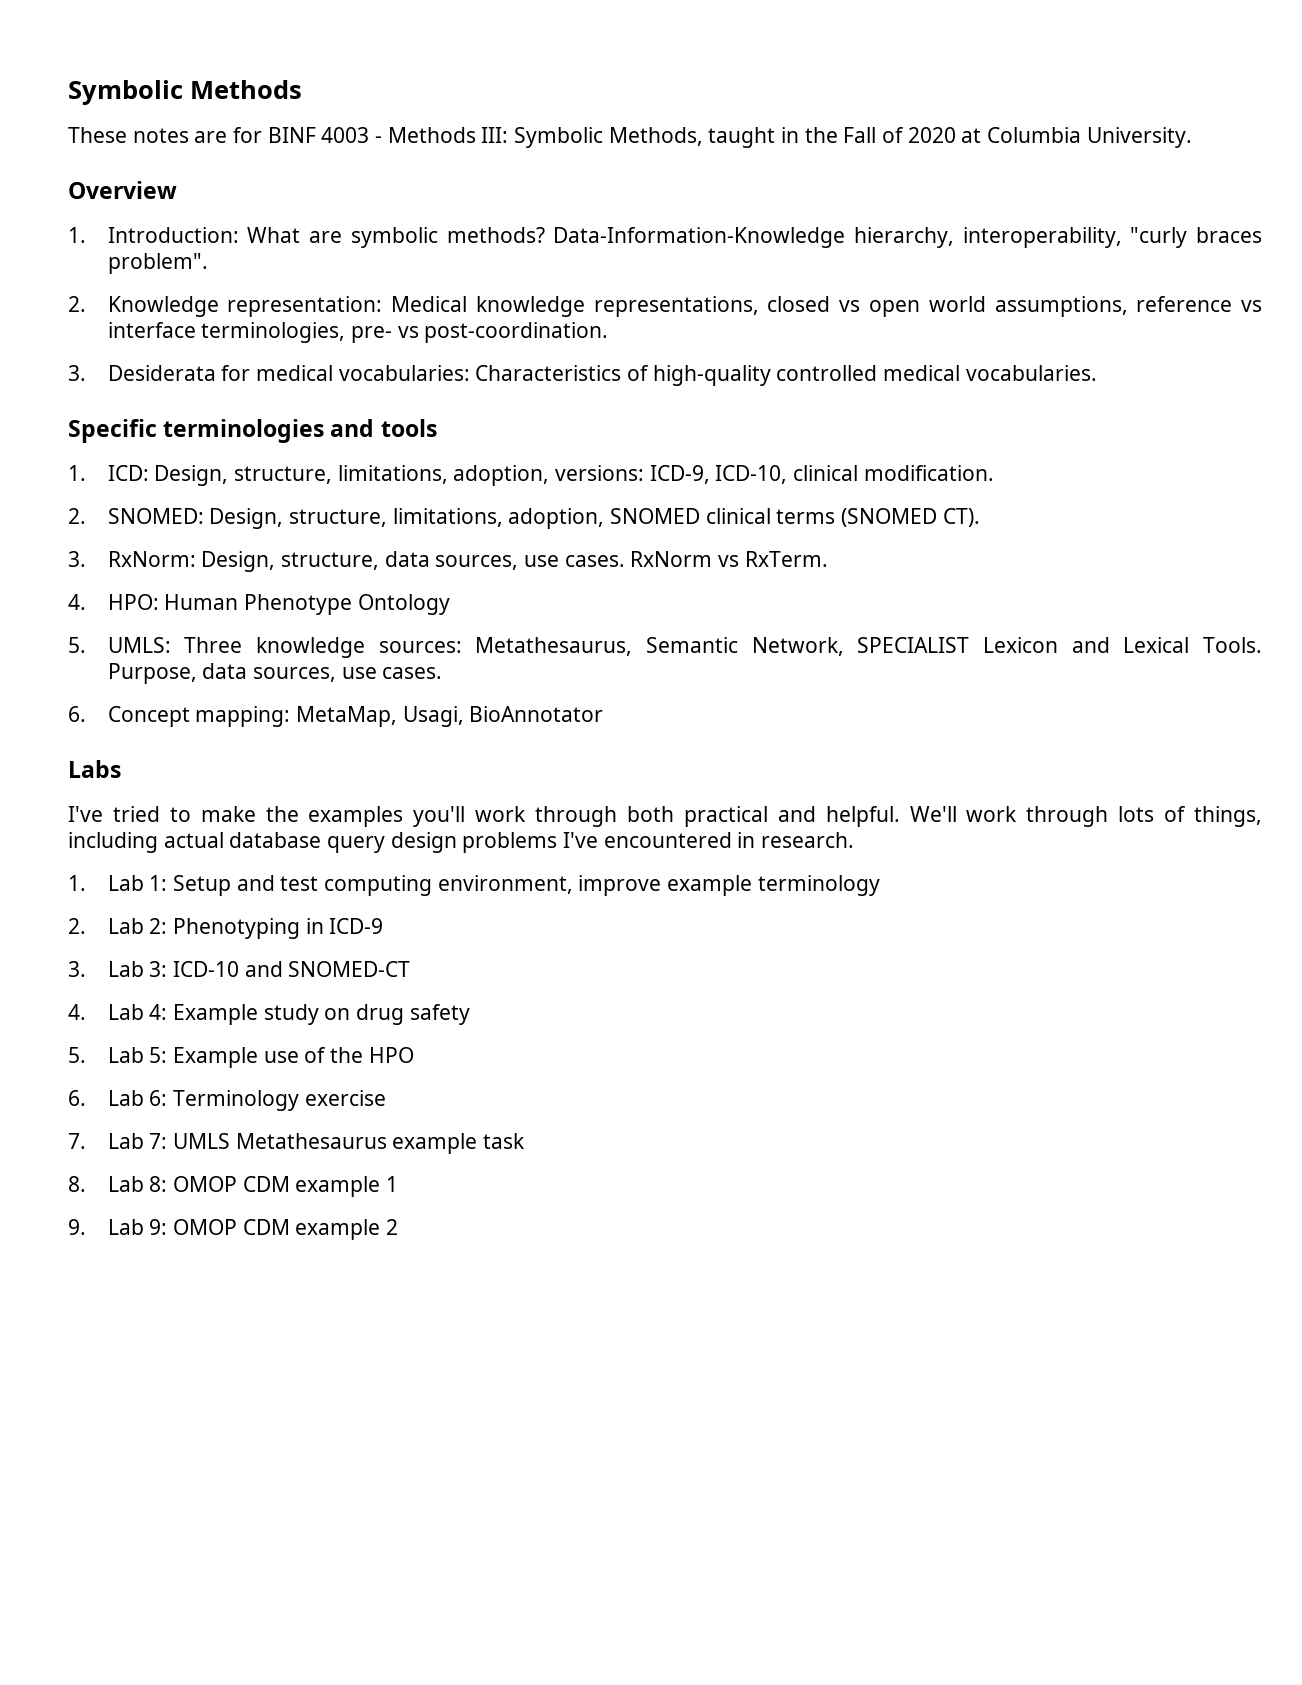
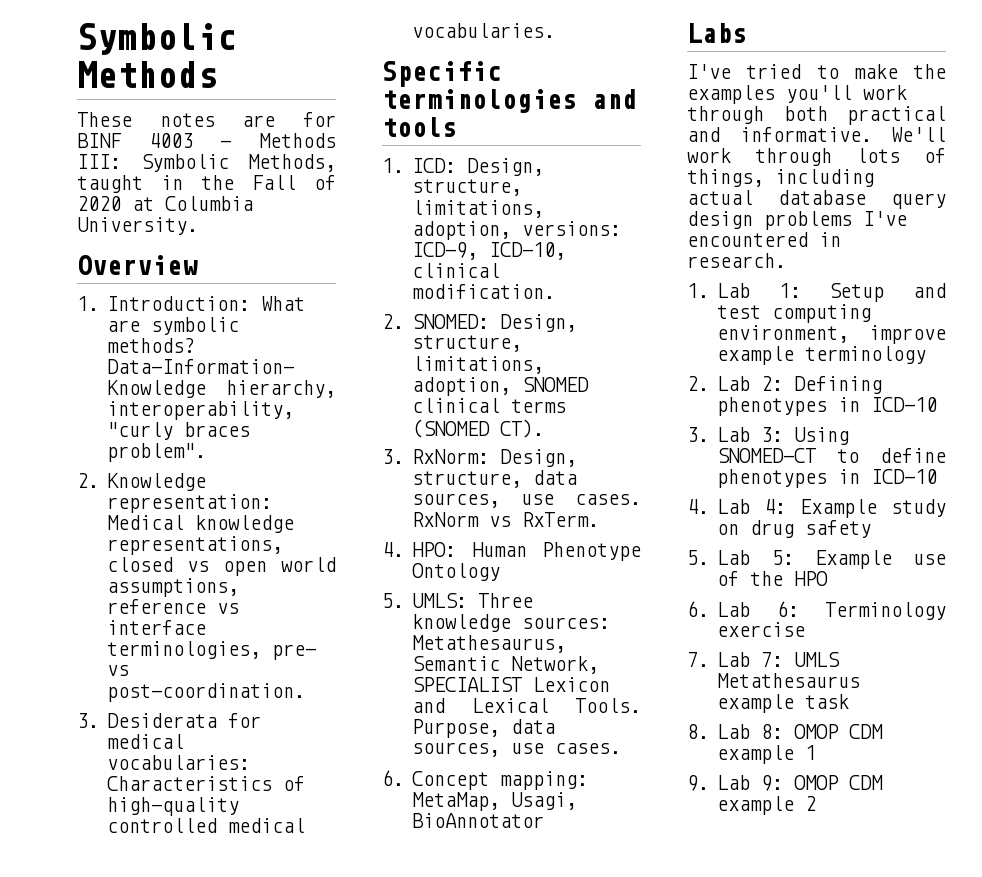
- I've tried to make the examples you'll work through both practical and helpful.
+ I've tried to make the examples you'll work through both practical and informative.
- 2. Lab 2: Phenotyping in ICD-9
+ 2. Lab 2: Defining phenotypes in ICD-10
- 3. Lab 3: ICD-10 and SNOMED-CT
+ 3. Lab 3: Using SNOMED-CT to define phenotypes in ICD-10

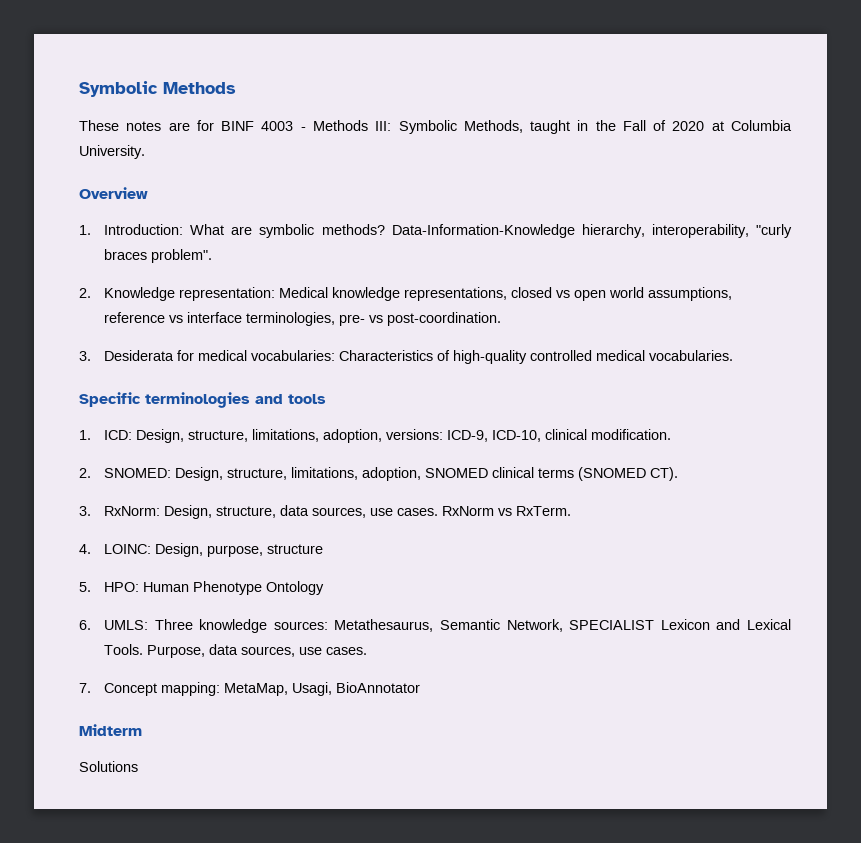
- 4. HPO: Human Phenotype Ontology
+ 4. LOINC: Design, purpose, structure
+ 5. HPO: Human Phenotype Ontology
- 5. UMLS: Three knowledge sources: Metathesaurus, Semantic Network, SPECIALIST Lexicon and Lexical Tools.
+ 6. UMLS: Three knowledge sources: Metathesaurus, Semantic Network, SPECIALIST Lexicon and Lexical Tools.
- 6. Concept mapping: MetaMap, Usagi, BioAnnotator
+ 7. Concept mapping: MetaMap, Usagi, BioAnnotator
- Labs
- I've tried to make the examples you'll work through both practical and informative. We'll work through lots of things, including actual database query design problems I've encountered in research.
- 1. Lab 1: Setup and test computing environment, improve example terminology
- 2. Lab 2: Defining phenotypes in ICD-10
- 3. Lab 3: Using SNOMED-CT to define phenotypes in ICD-10
- 4. Lab 4: Example study on drug safety
- 5. Lab 5: Example use of the HPO
- 6. Lab 6: Terminology exercise
- 7. Lab 7: UMLS Metathesaurus example task
- 8. Lab 8: OMOP CDM example 1
- 9. Lab 9: OMOP CDM example 2
+ Midterm
+ Solutions

